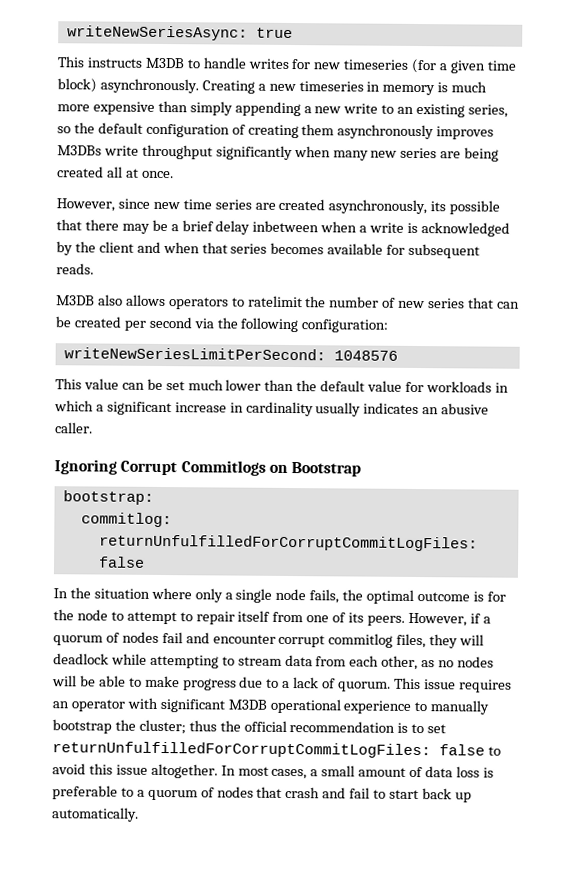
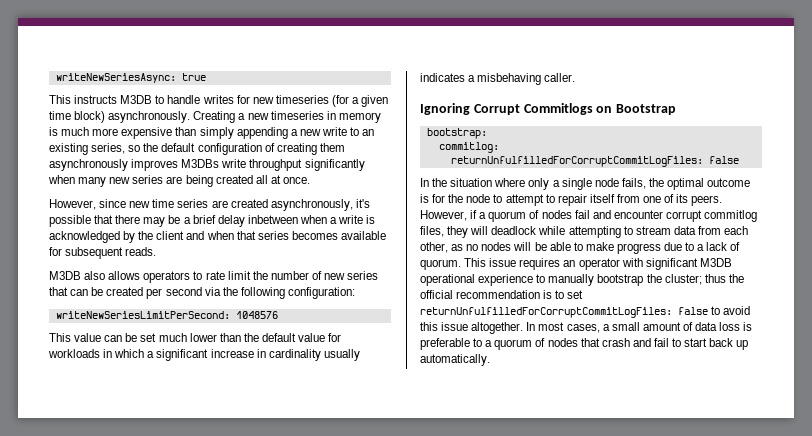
- However, since new time series are created asynchronously, its possible that there may be a brief delay inbetween when a write is acknowledged by the client and when that series becomes available for subsequent reads.
+ However, since new time series are created asynchronously, it's possible that there may be a brief delay inbetween when a write is acknowledged by the client and when that series becomes available for subsequent reads.
- M3DB also allows operators to ratelimit the number of new series that can be created per second via the following configuration:
+ M3DB also allows operators to rate limit the number of new series that can be created per second via the following configuration:
- This value can be set much lower than the default value for workloads in which a significant increase in cardinality usually indicates an abusive caller.
+ This value can be set much lower than the default value for workloads in which a significant increase in cardinality usually indicates a misbehaving caller.

